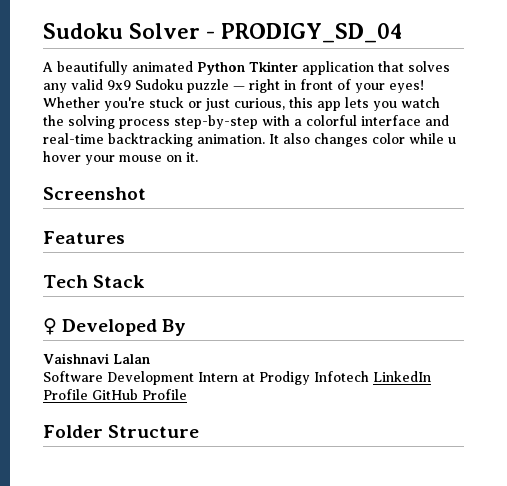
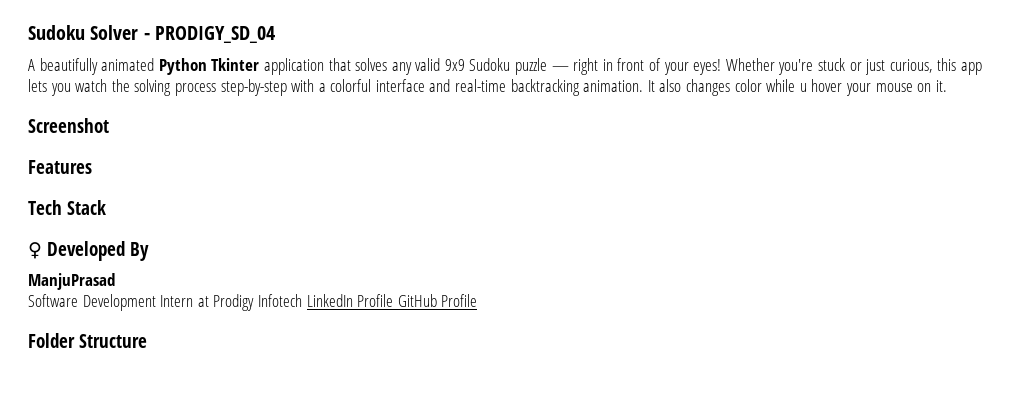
- Vaishnavi Lalan
+ ManjuPrasad

